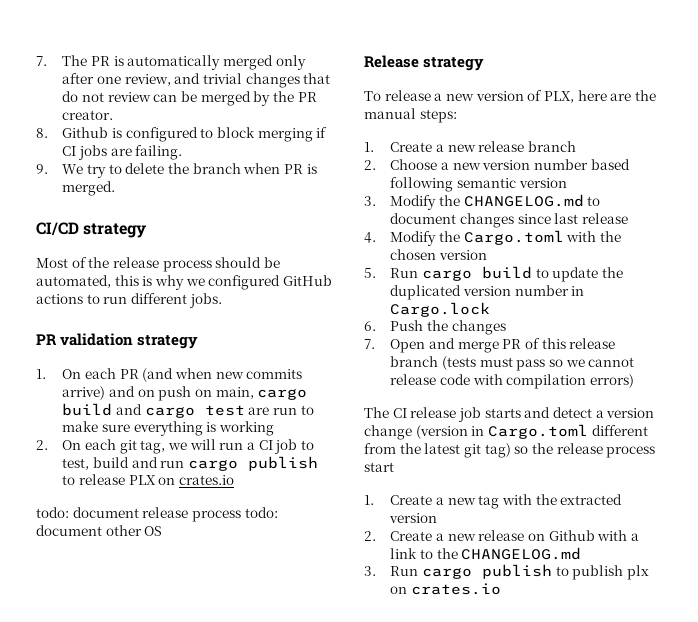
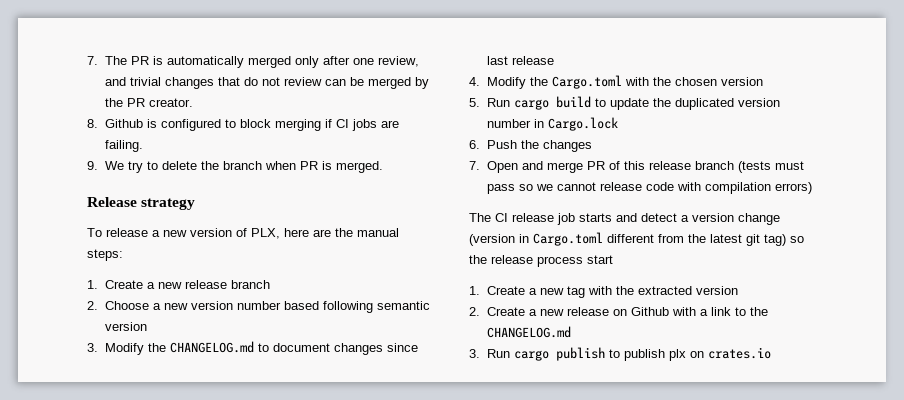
- CI/CD strategy
- Most of the release process should be automated, this is why we configured GitHub actions to run different jobs.
- PR validation strategy
- 1. On each PR (and when new commits arrive) and on push on main, cargo build and cargo test are run to make sure everything is working
- 2. On each git tag, we will run a CI job to test, build and run cargo publish to release PLX on crates.io
- todo: document release process todo: document other OS

